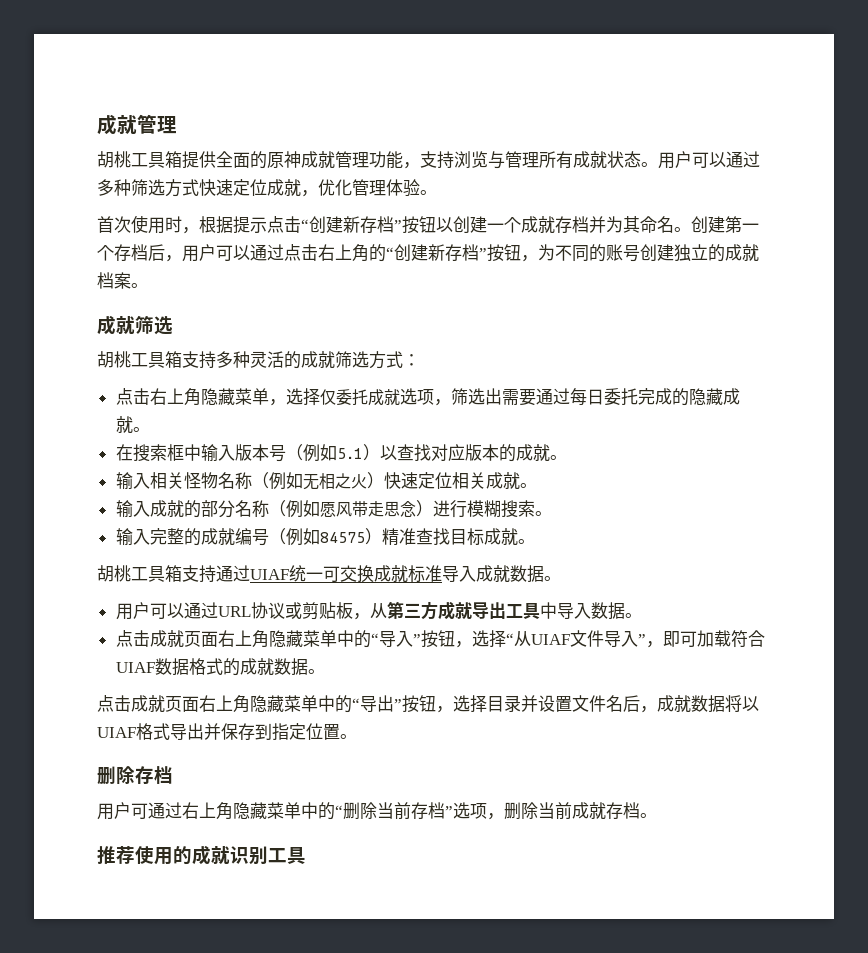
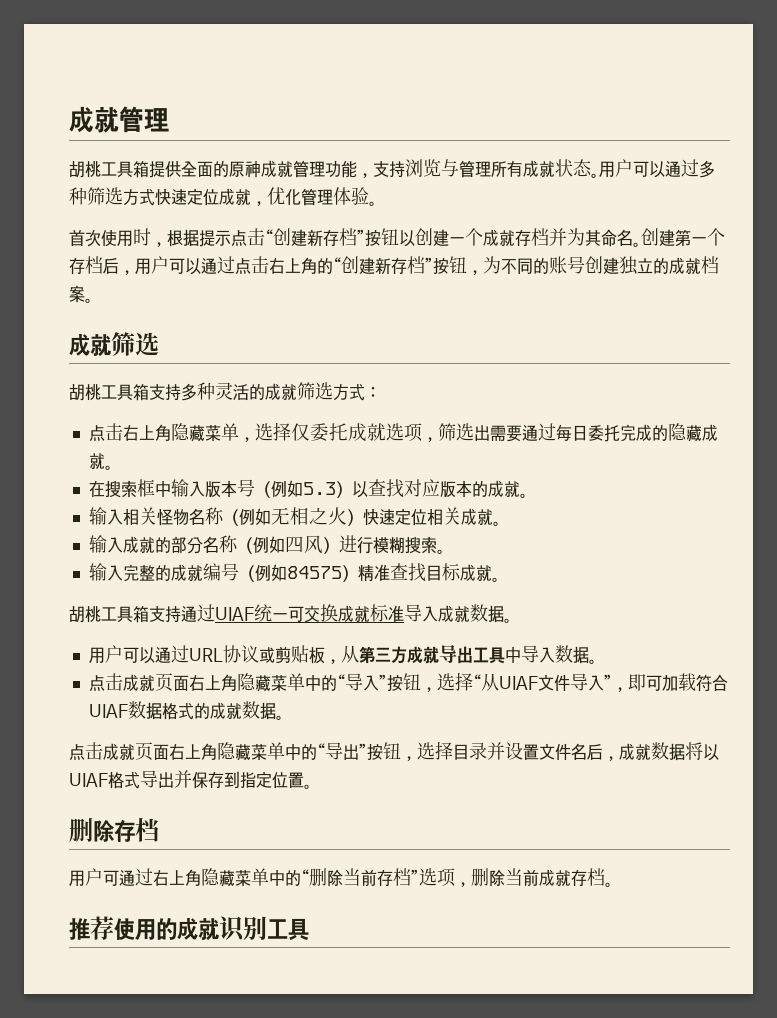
- 在搜索框中输入版本号（例如5.1）以查找对应版本的成就。
+ 在搜索框中输入版本号（例如5.3）以查找对应版本的成就。
- 输入成就的部分名称（例如愿风带走思念）进行模糊搜索。
+ 输入成就的部分名称（例如四风）进行模糊搜索。

